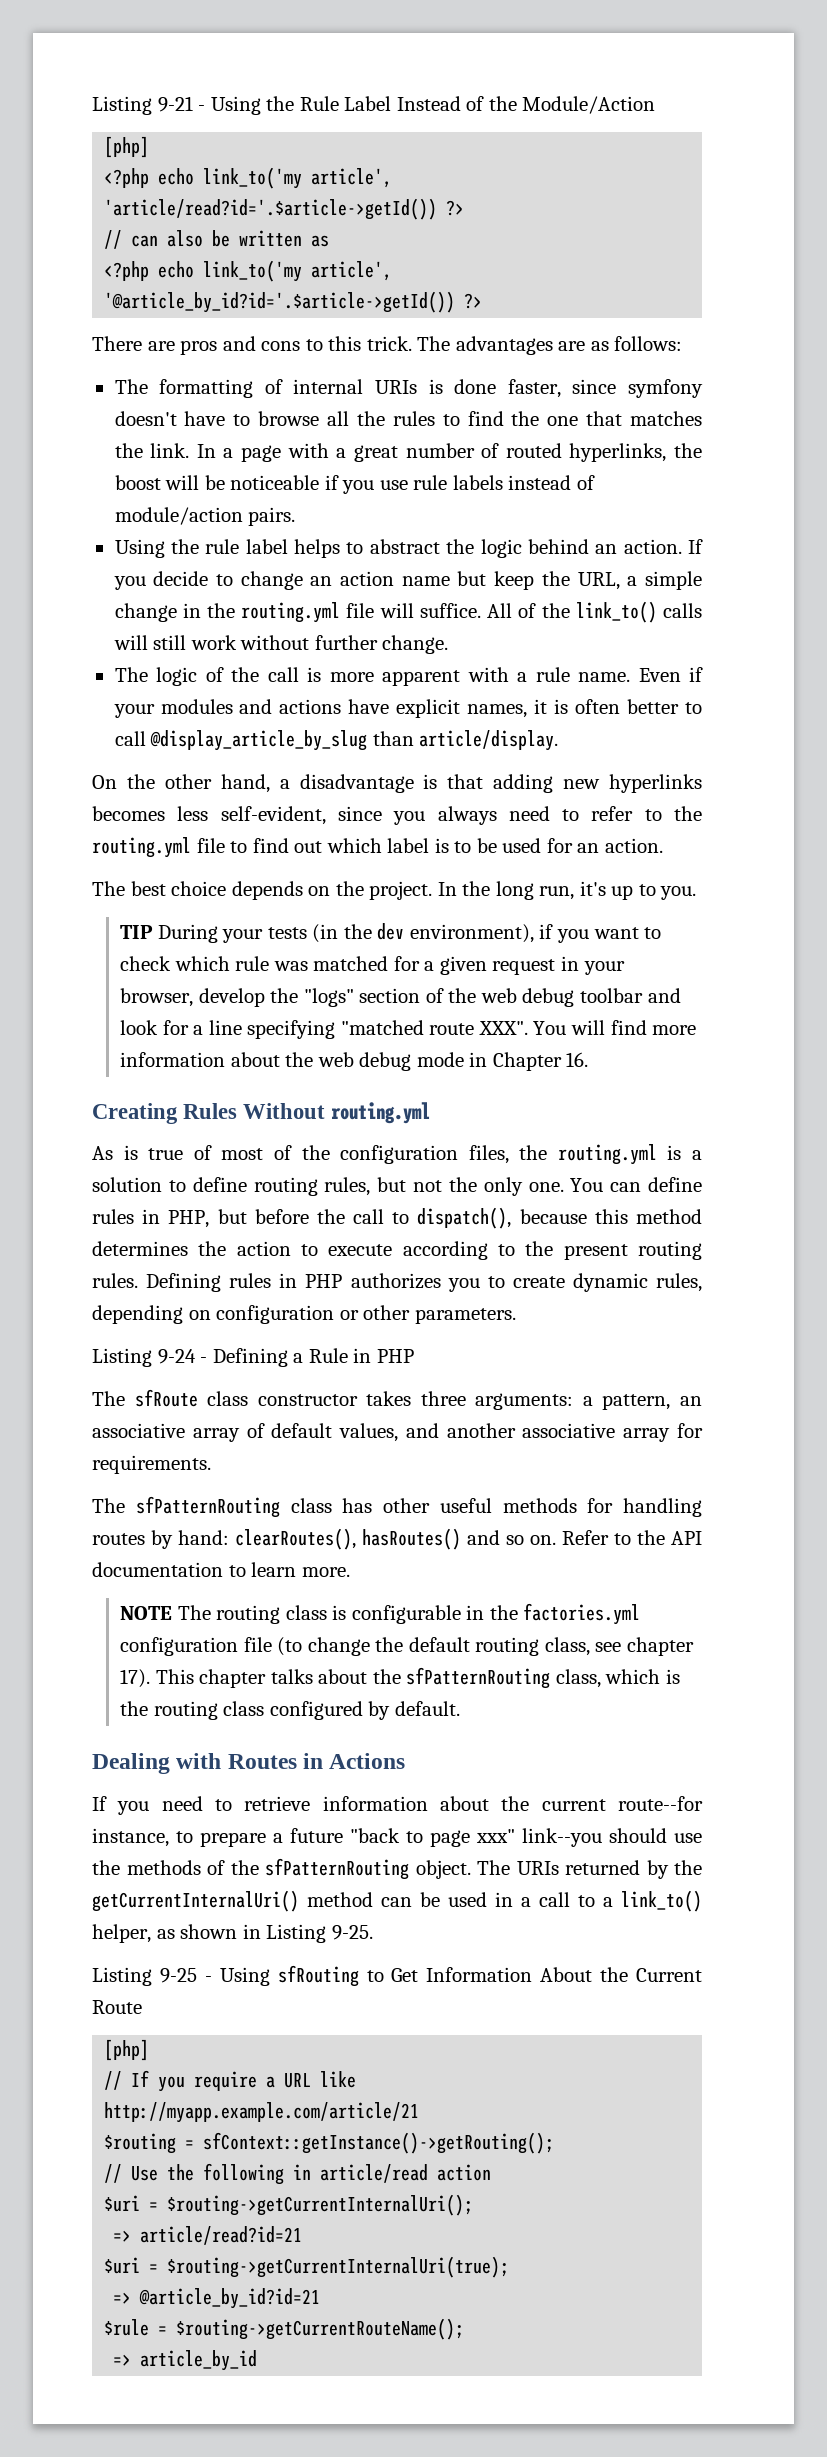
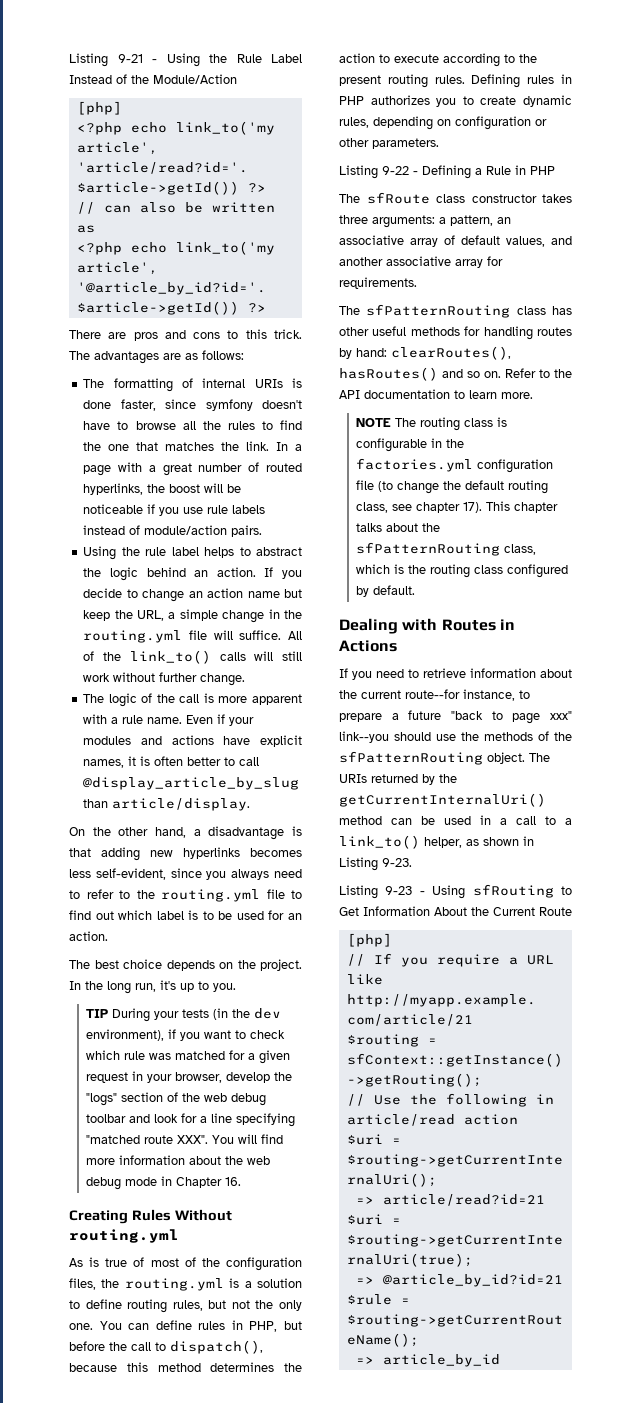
- Listing 9-24 - Defining a Rule in PHP
+ Listing 9-22 - Defining a Rule in PHP
- The URIs returned by the getCurrentInternalUri() method can be used in a call to a link_to() helper, as shown in Listing 9-25.
- Listing 9-25 - Using sfRouting to Get Information About the Current Route
+ The URIs returned by the getCurrentInternalUri() method can be used in a call to a link_to() helper, as shown in Listing 9-23.
+ Listing 9-23 - Using sfRouting to Get Information About the Current Route

